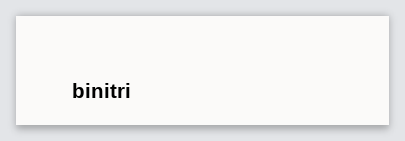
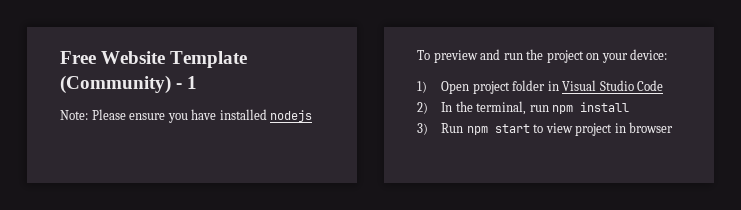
- binitri
+ Free Website Template (Community) - 1
+ Note: Please ensure you have installed nodejs
+ To preview and run the project on your device:
+ 1) Open project folder in Visual Studio Code
+ 2) In the terminal, run npm install
+ 3) Run npm start to view project in browser

